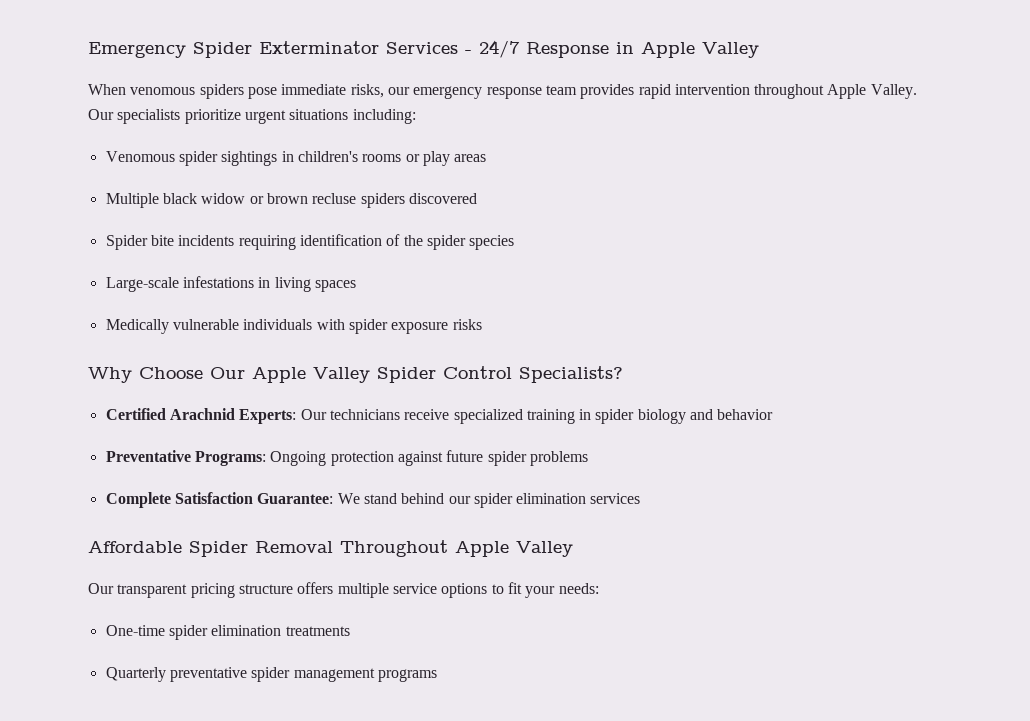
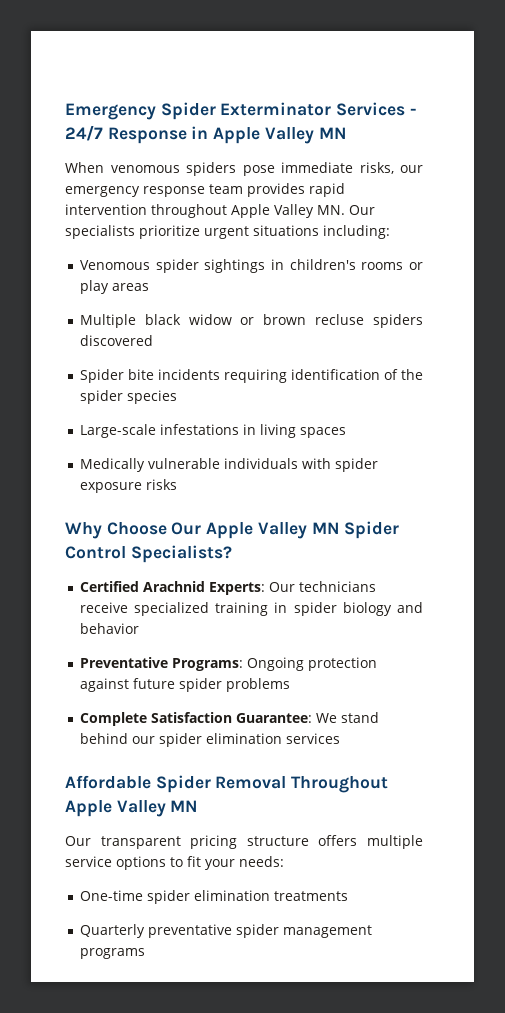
- Emergency Spider Exterminator Services - 24/7 Response in Apple Valley
+ Emergency Spider Exterminator Services - 24/7 Response in Apple Valley MN
- When venomous spiders pose immediate risks, our emergency response team provides rapid intervention throughout Apple Valley. Our specialists prioritize urgent situations including:
+ When venomous spiders pose immediate risks, our emergency response team provides rapid intervention throughout Apple Valley MN. Our specialists prioritize urgent situations including:
- Why Choose Our Apple Valley Spider Control Specialists?
+ Why Choose Our Apple Valley MN Spider Control Specialists?
- Affordable Spider Removal Throughout Apple Valley
+ Affordable Spider Removal Throughout Apple Valley MN

